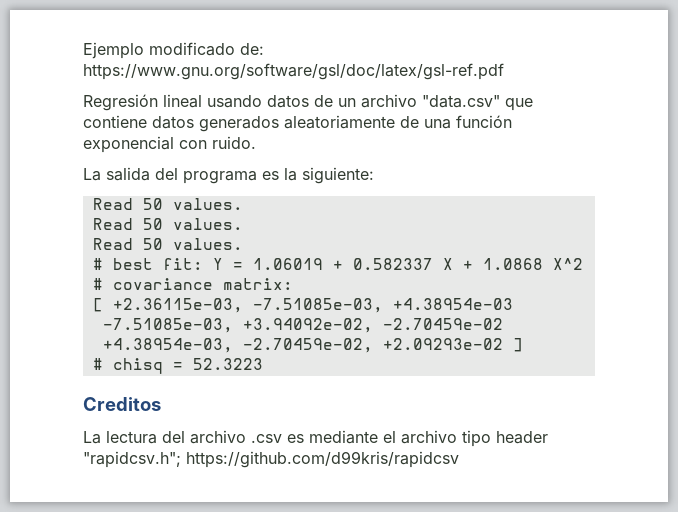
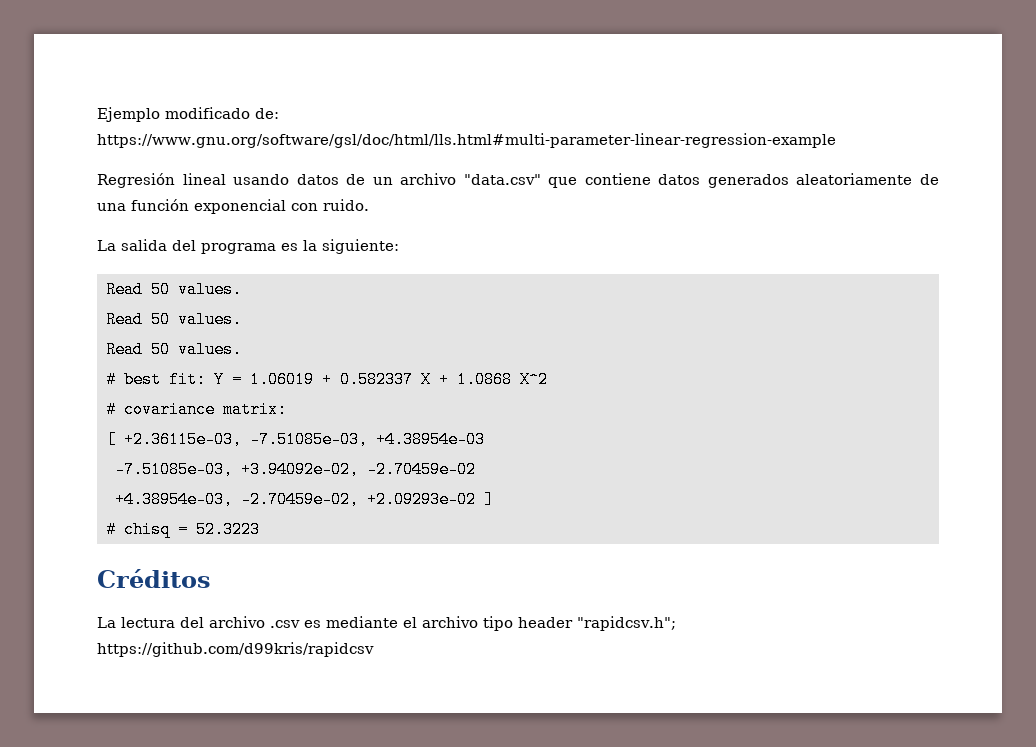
- Ejemplo modificado de: https://www.gnu.org/software/gsl/doc/latex/gsl-ref.pdf
+ Ejemplo modificado de: https://www.gnu.org/software/gsl/doc/html/lls.html#multi-parameter-linear-regression-example
- Creditos
+ Créditos

